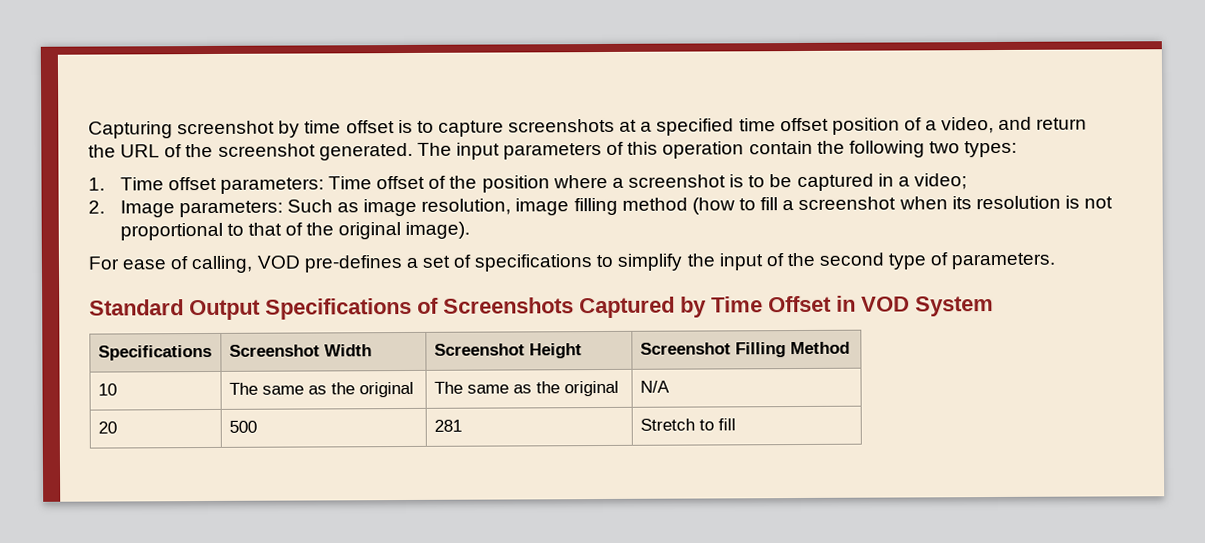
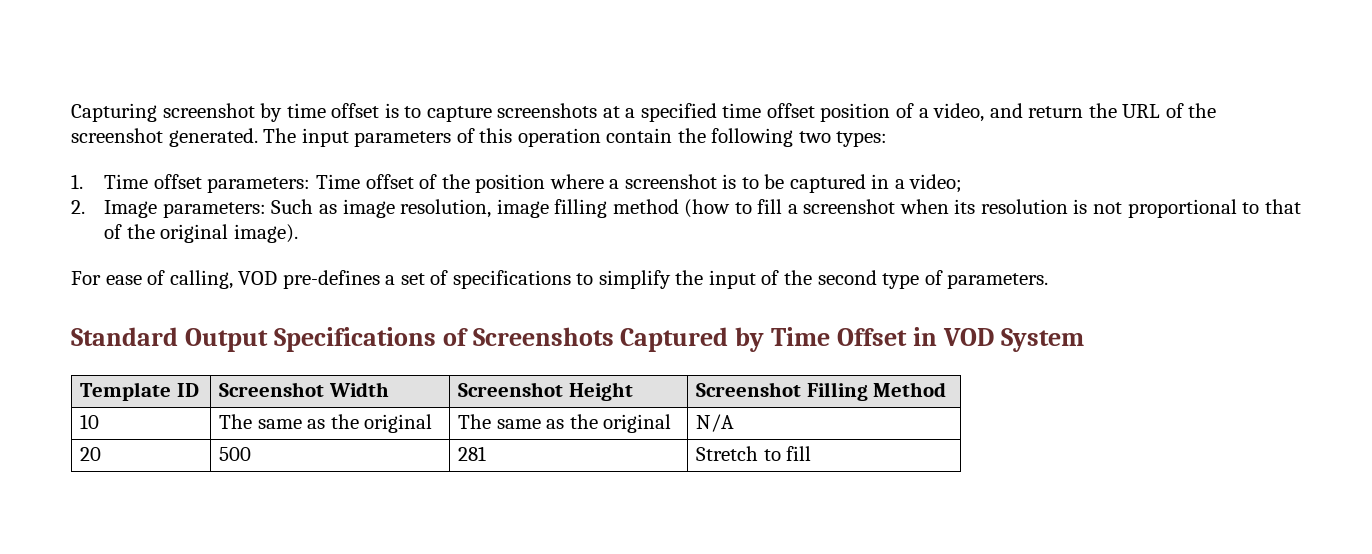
- Specifications | Screenshot Width | Screenshot Height | Screenshot Filling Method
+ Template ID | Screenshot Width | Screenshot Height | Screenshot Filling Method

